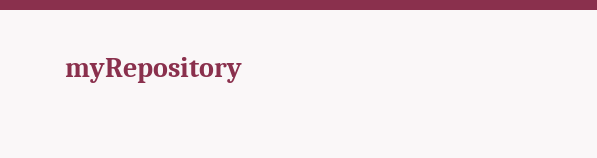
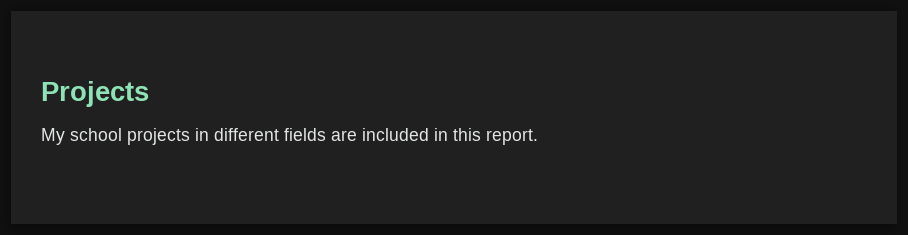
- myRepository
+ Projects
+ My school projects in different fields are included in this report.

